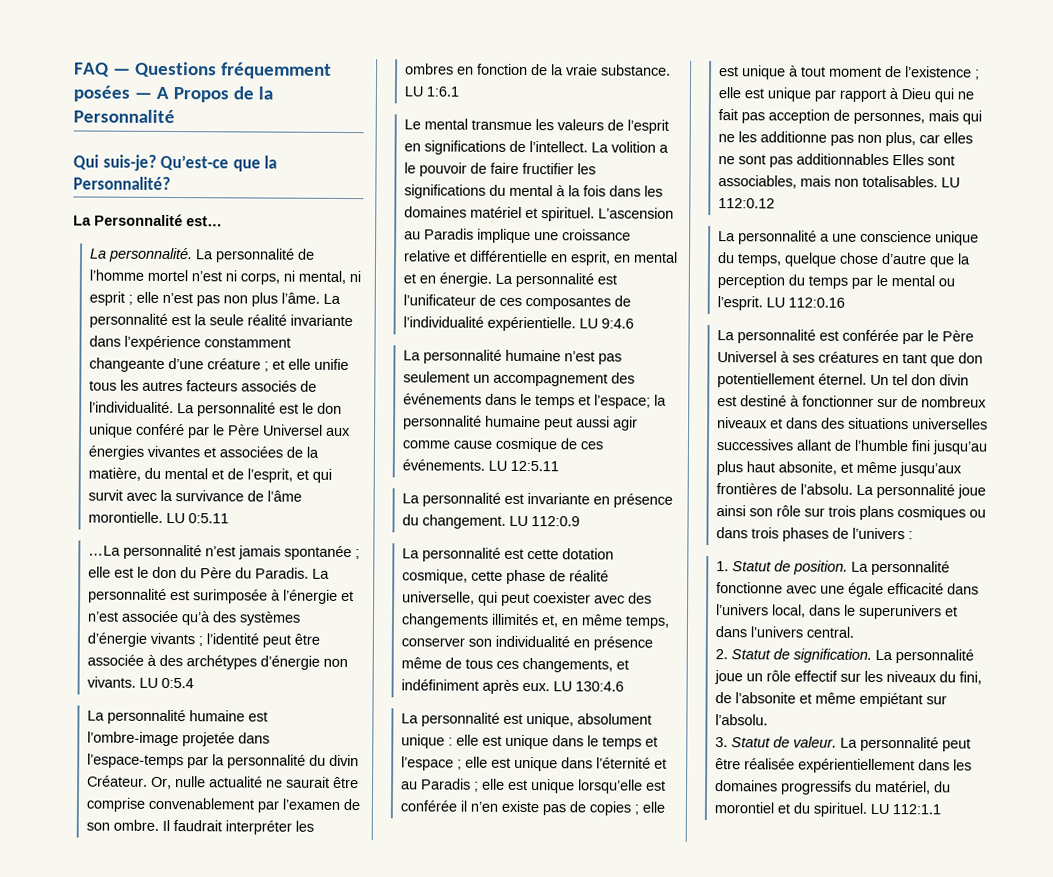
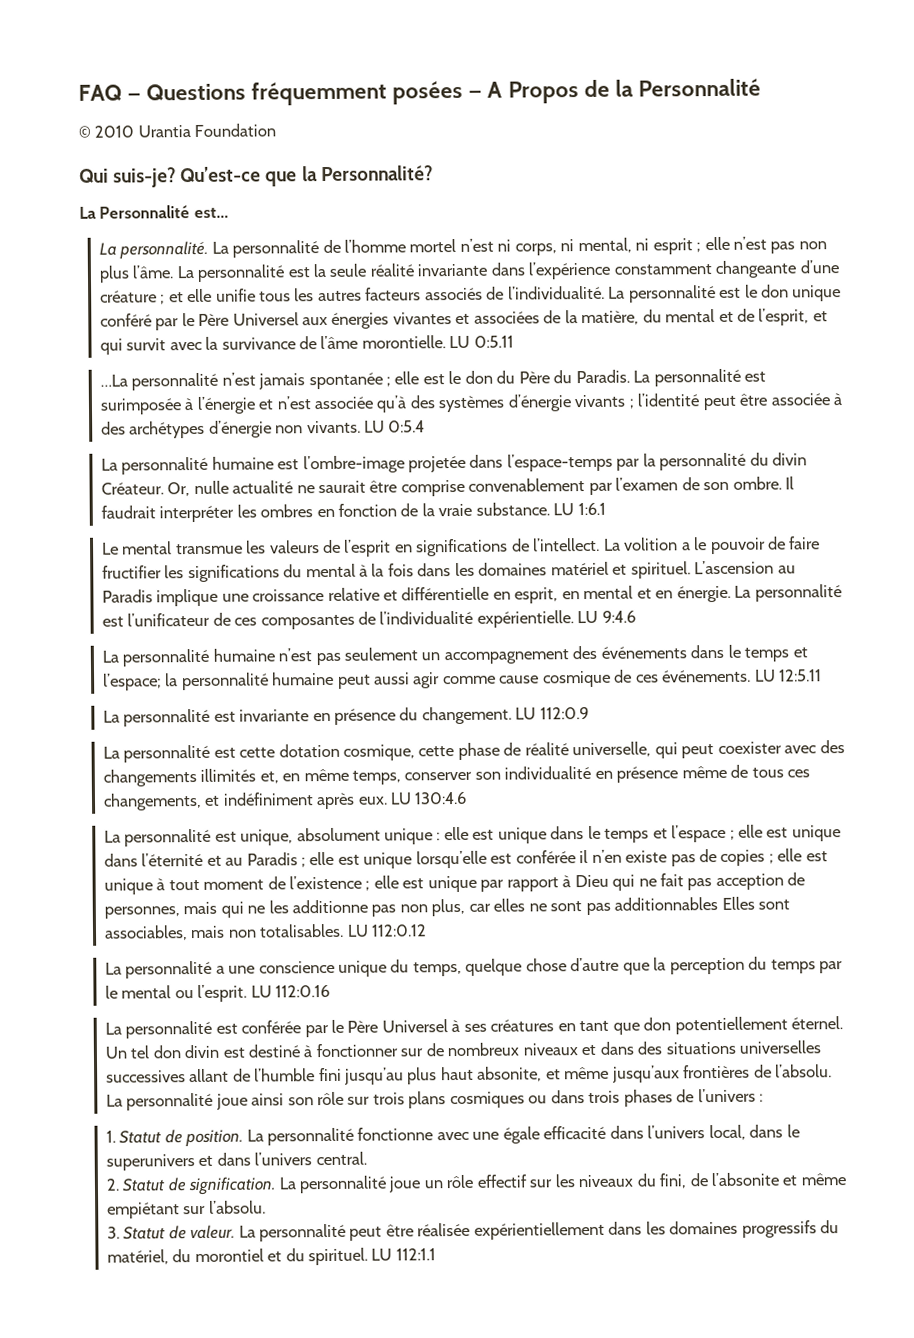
+ © 2010 Urantia Foundation

